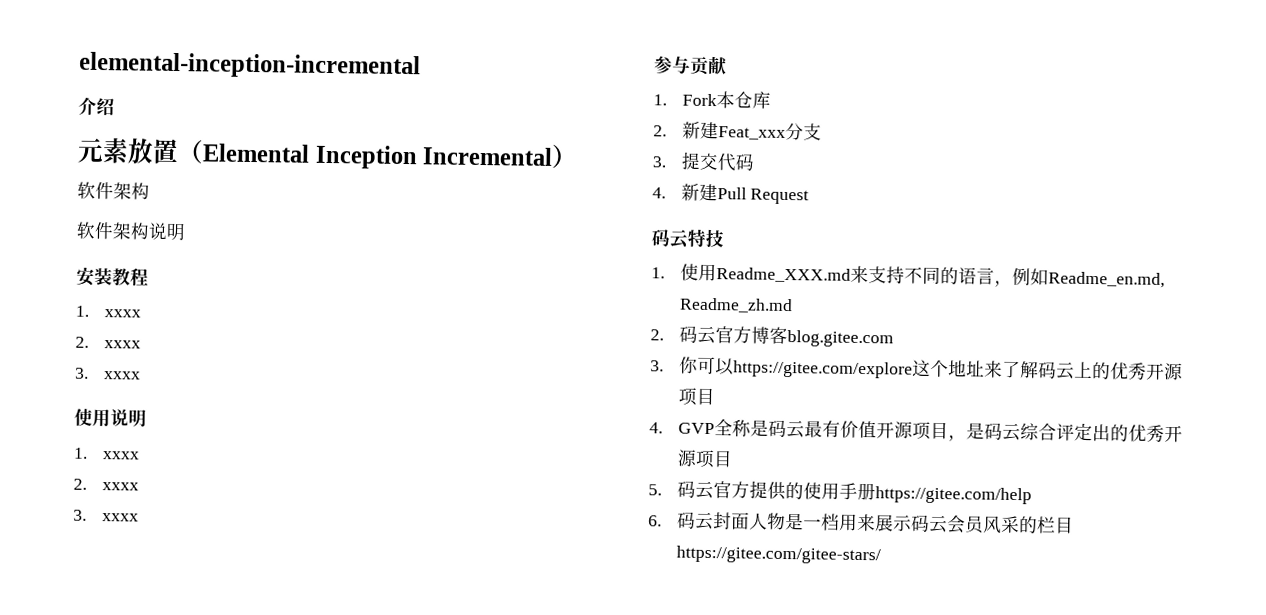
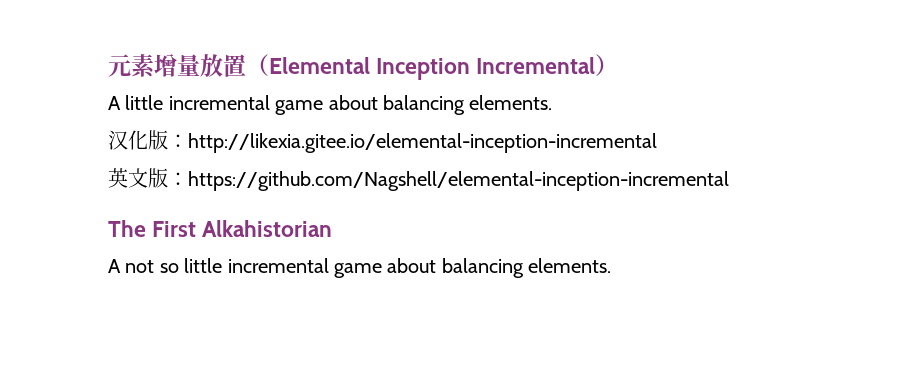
- elemental-inception-incremental
- 介绍
- 元素放置（Elemental Inception Incremental）
- 软件架构
- 软件架构说明
- 安装教程
- 1. xxxx
- 2. xxxx
- 3. xxxx
- 使用说明
- 1. xxxx
- 2. xxxx
- 3. xxxx
- 参与贡献
- 1. Fork本仓库
- 2.新建Feat_xxx分支
- 3.提交代码
- 4.新建Pull Request
- 码云特技
- 1.使用Readme_XXX.md来支持不同的语言，例如Readme_en.md, Readme_zh.md
- 2.码云官方博客blog.gitee.com
- 3.你可以https://gitee.com/explore这个地址来了解码云上的优秀开源项目
- 4. GVP全称是码云最有价值开源项目，是码云综合评定出的优秀开源项目
- 5.码云官方提供的使用手册https://gitee.com/help
- 6.码云封面人物是一档用来展示码云会员风采的栏目https://gitee.com/gitee-stars/
+ 元素增量放置（Elemental Inception Incremental）
+ A little incremental game about balancing elements.
+ 汉化版：http://likexia.gitee.io/elemental-inception-incremental
+ 英文版：https://github.com/Nagshell/elemental-inception-incremental
+ The First Alkahistorian
+ A not so little incremental game about balancing elements.

